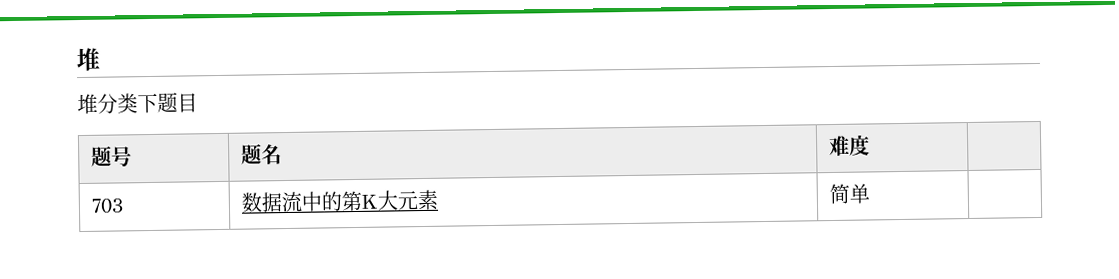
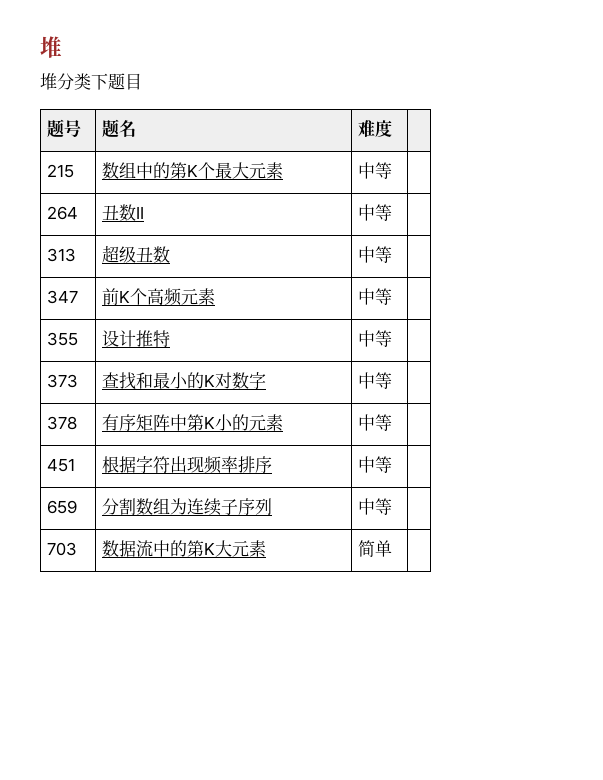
+ 215 | 数组中的第K个最大元素 | 中等 |
+ 264 | 丑数II | 中等 |
+ 313 | 超级丑数 | 中等 |
+ 347 | 前K个高频元素 | 中等 |
+ 355 | 设计推特 | 中等 |
+ 373 | 查找和最小的K对数字 | 中等 |
+ 378 | 有序矩阵中第K小的元素 | 中等 |
+ 451 | 根据字符出现频率排序 | 中等 |
+ 659 | 分割数组为连续子序列 | 中等 |

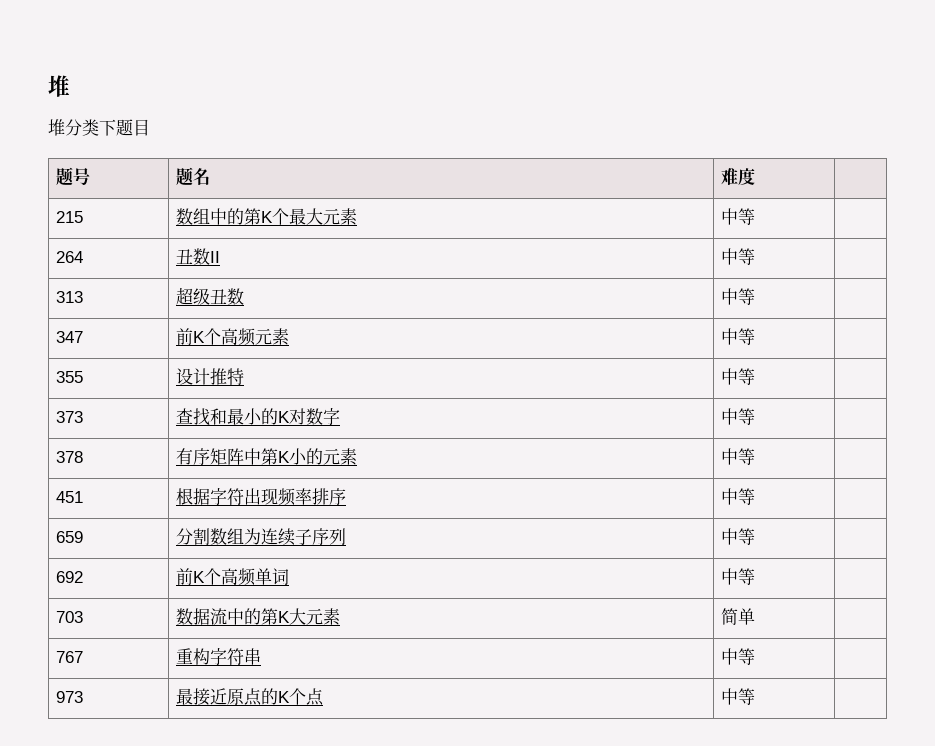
+ 692 | 前K个高频单词 | 中等 |
+ 767 | 重构字符串 | 中等 |
+ 973 | 最接近原点的K个点 | 中等 |

